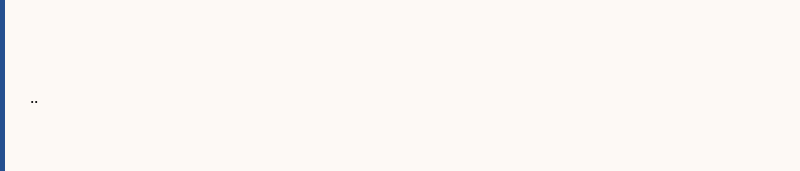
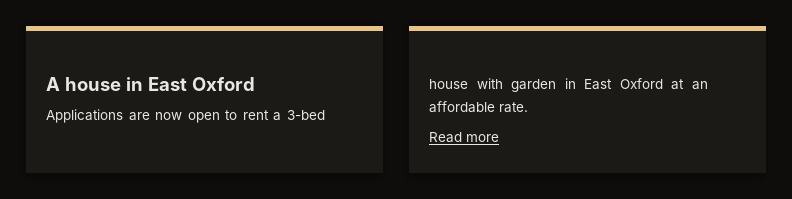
- ..
+ A house in East Oxford
+ Applications are now open to rent a 3-bed house with garden in East Oxford at an affordable rate.
+ Read more

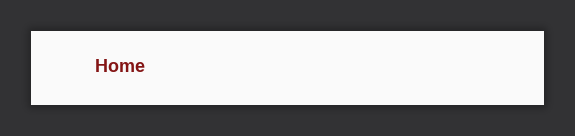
- A house in East Oxford
- Applications are now open to rent a 3-bed house with garden in East Oxford at an affordable rate.
- Read more
+ Home

